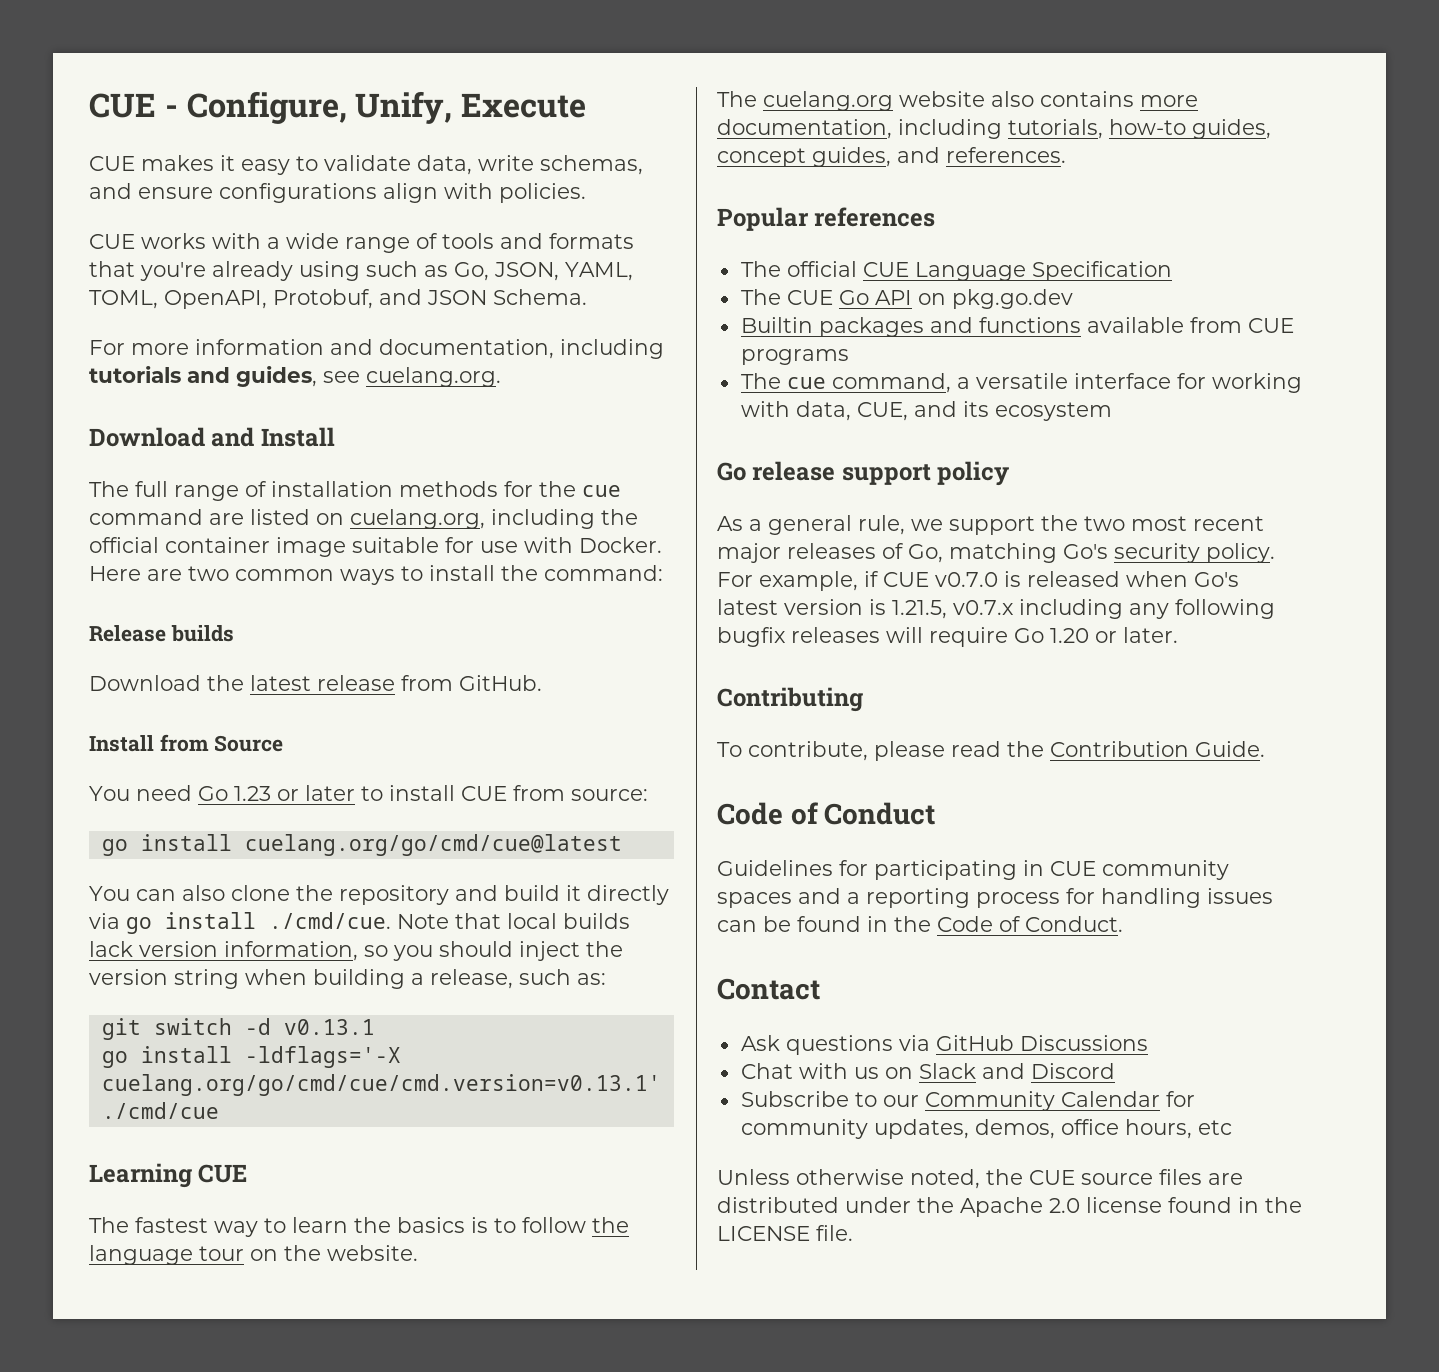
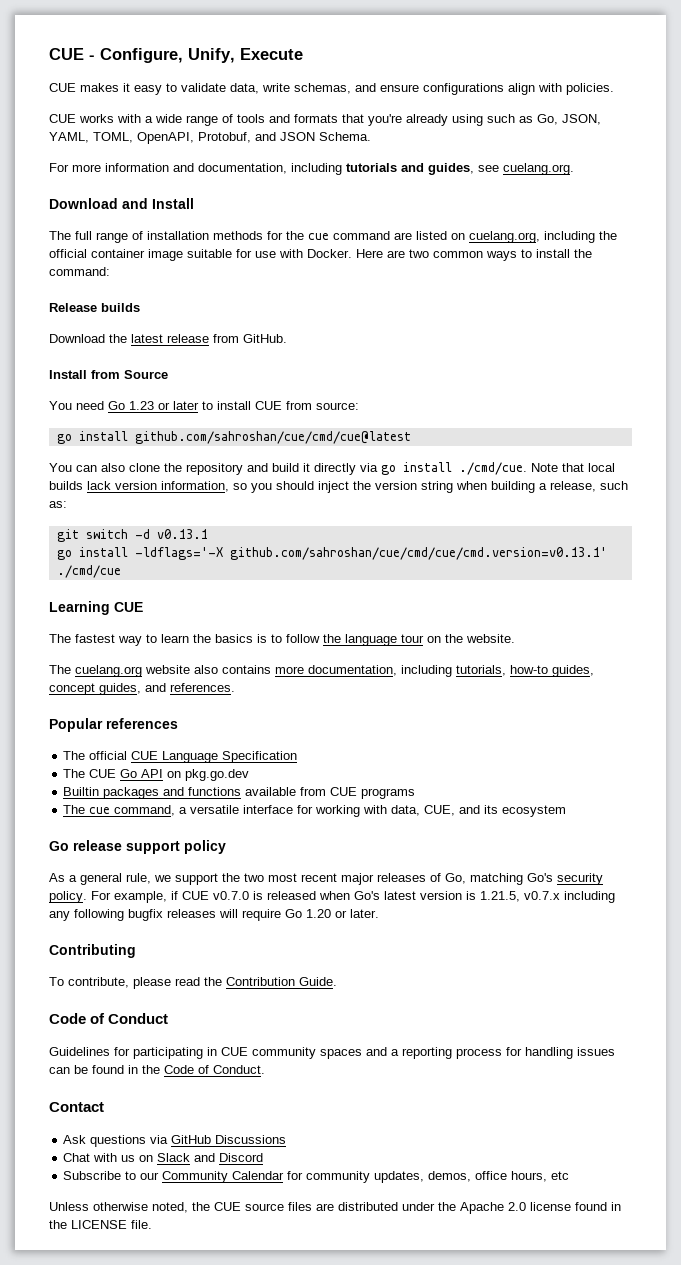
- go install cuelang.org/go/cmd/cue@latest
+ go install github.com/sahroshan/cue/cmd/cue@latest
- go install -ldflags='-X cuelang.org/go/cmd/cue/cmd.version=v0.13.1' ./cmd/cue
+ go install -ldflags='-X github.com/sahroshan/cue/cmd/cue/cmd.version=v0.13.1' ./cmd/cue

